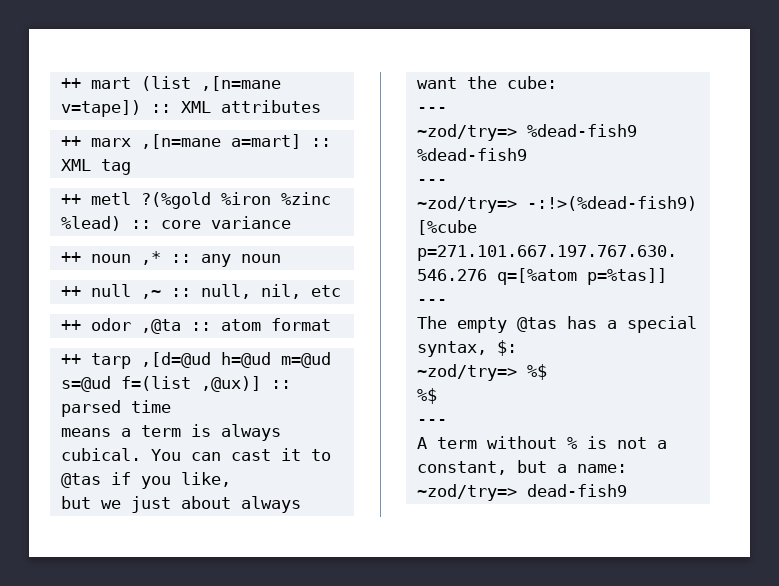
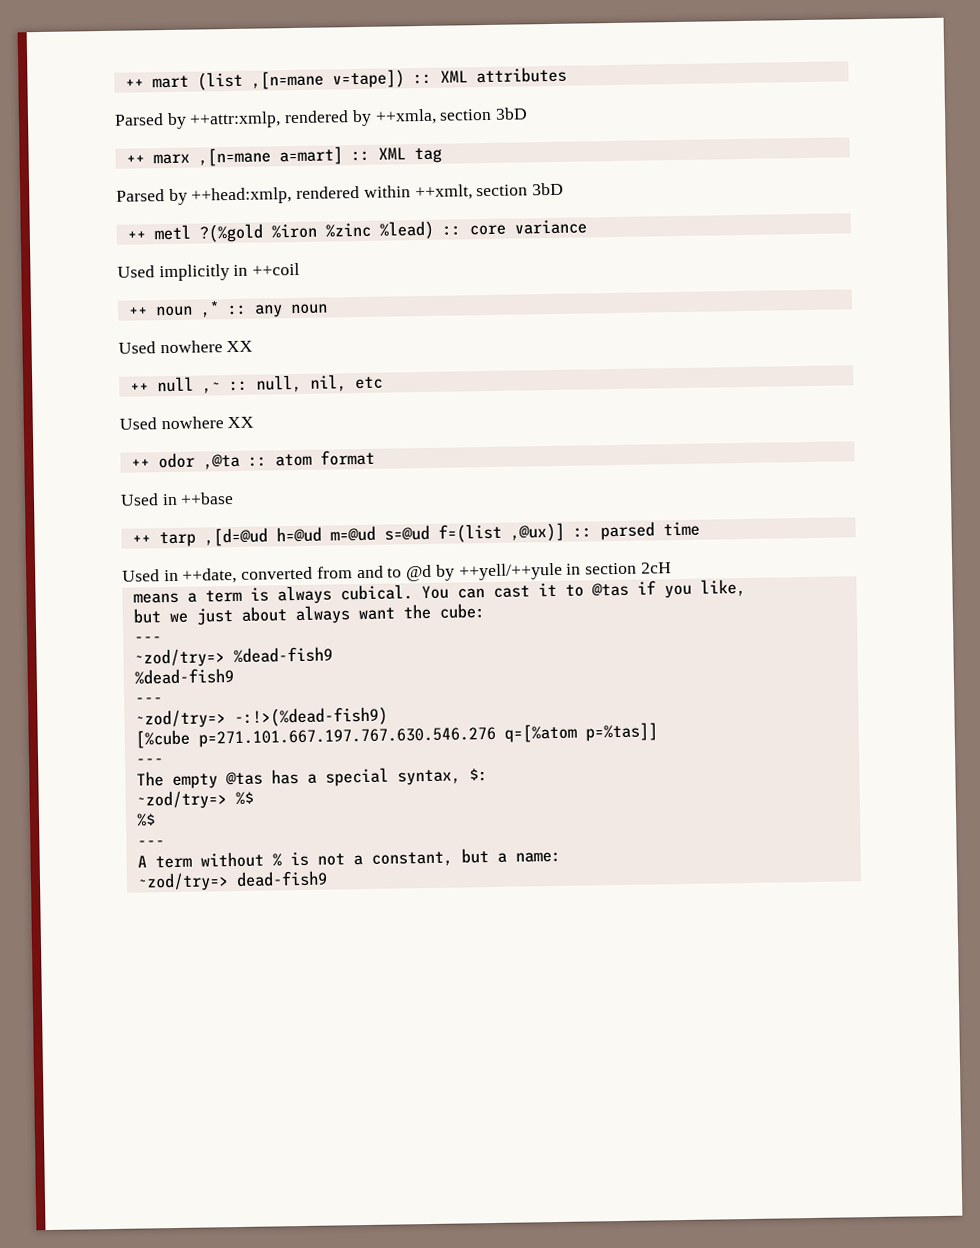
+ Parsed by ++attr:xmlp, rendered by ++xmla, section 3bD
+ Parsed by ++head:xmlp, rendered within ++xmlt, section 3bD
+ Used implicitly in ++coil
  ++ noun ,* :: any noun
+ Used nowhere XX
  ++ null ,~ :: null, nil, etc
+ Used nowhere XX
+ Used in ++base
+ Used in ++date, converted from and to @d by ++yell/++yule in section 2cH

